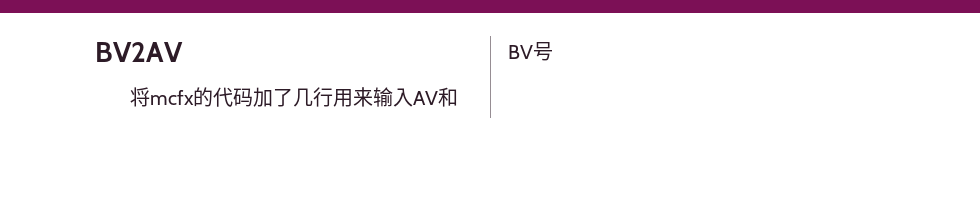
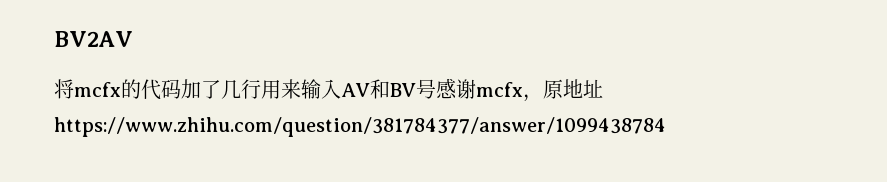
- 将mcfx的代码加了几行用来输入AV和BV号
+ 将mcfx的代码加了几行用来输入AV和BV号感谢mcfx，原地址https://www.zhihu.com/question/381784377/answer/1099438784

